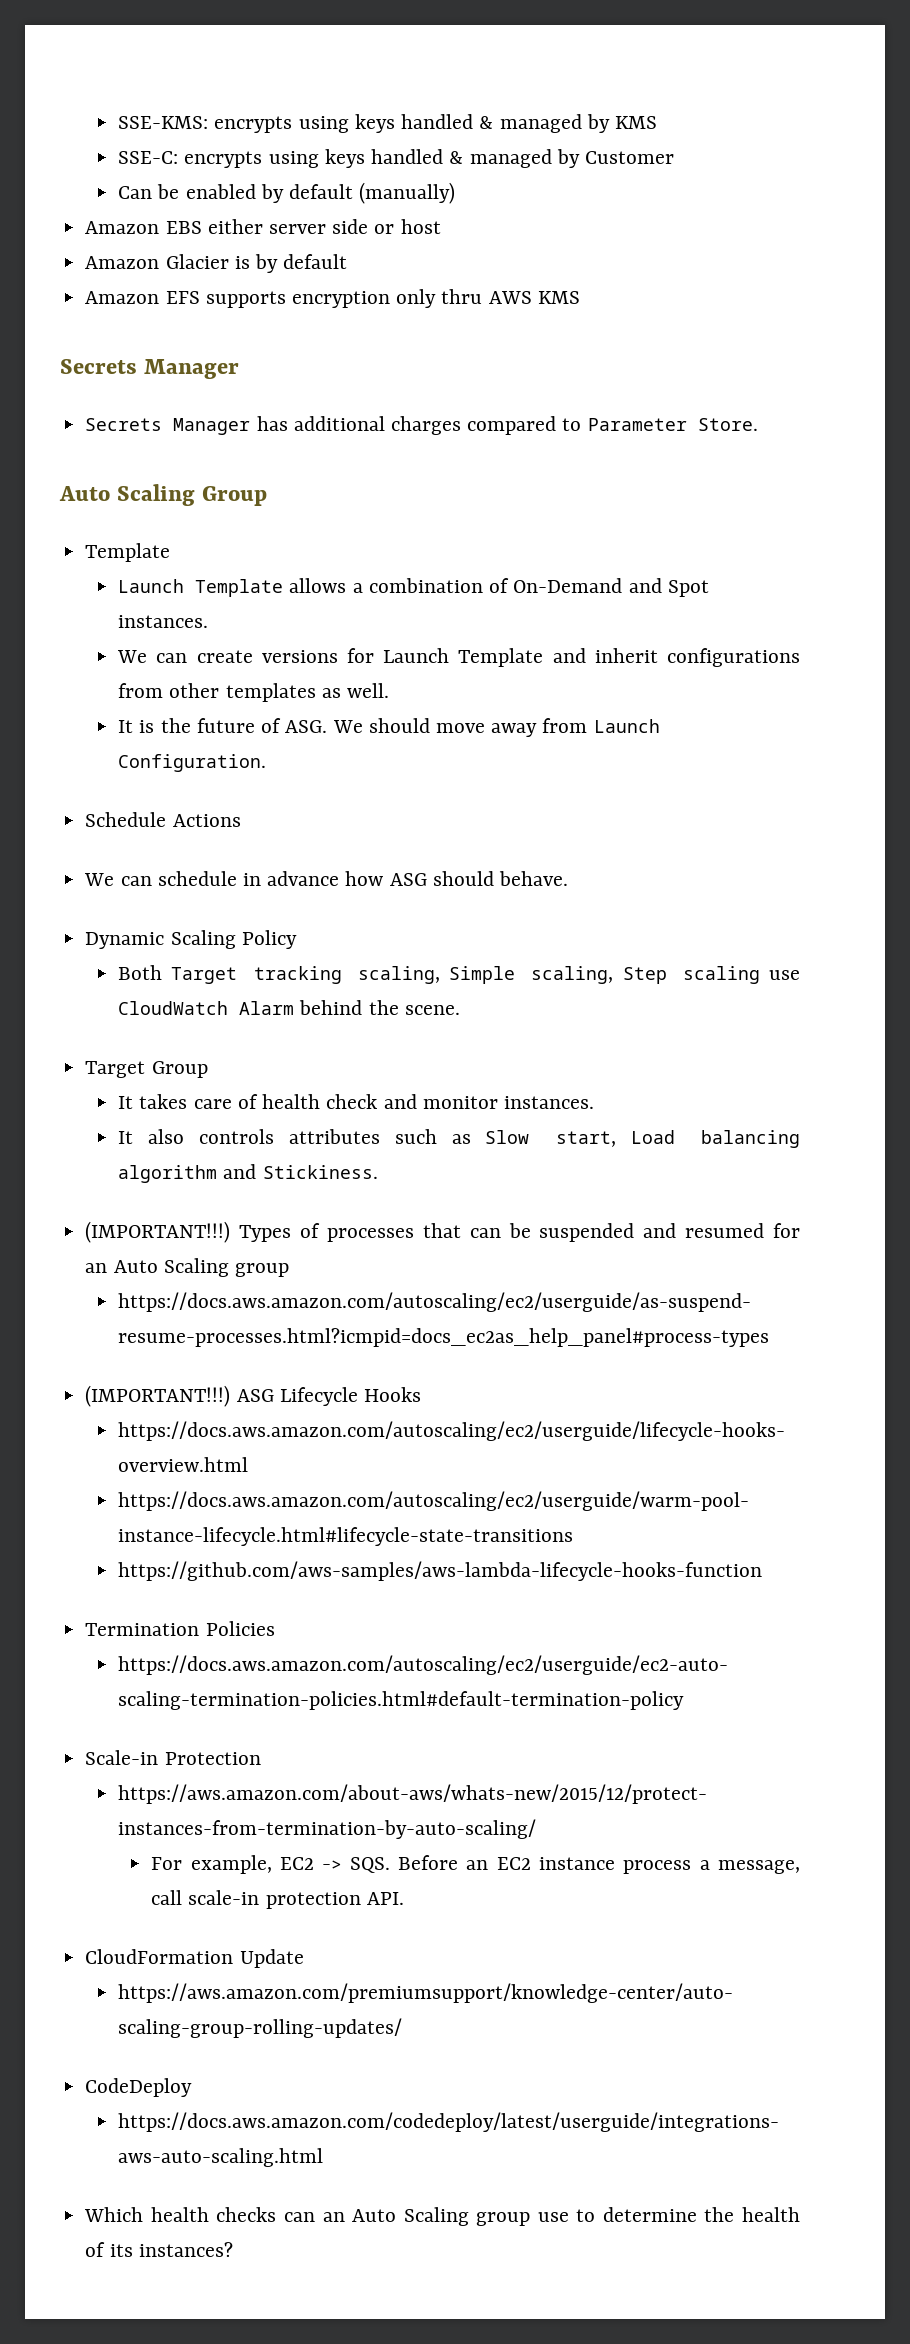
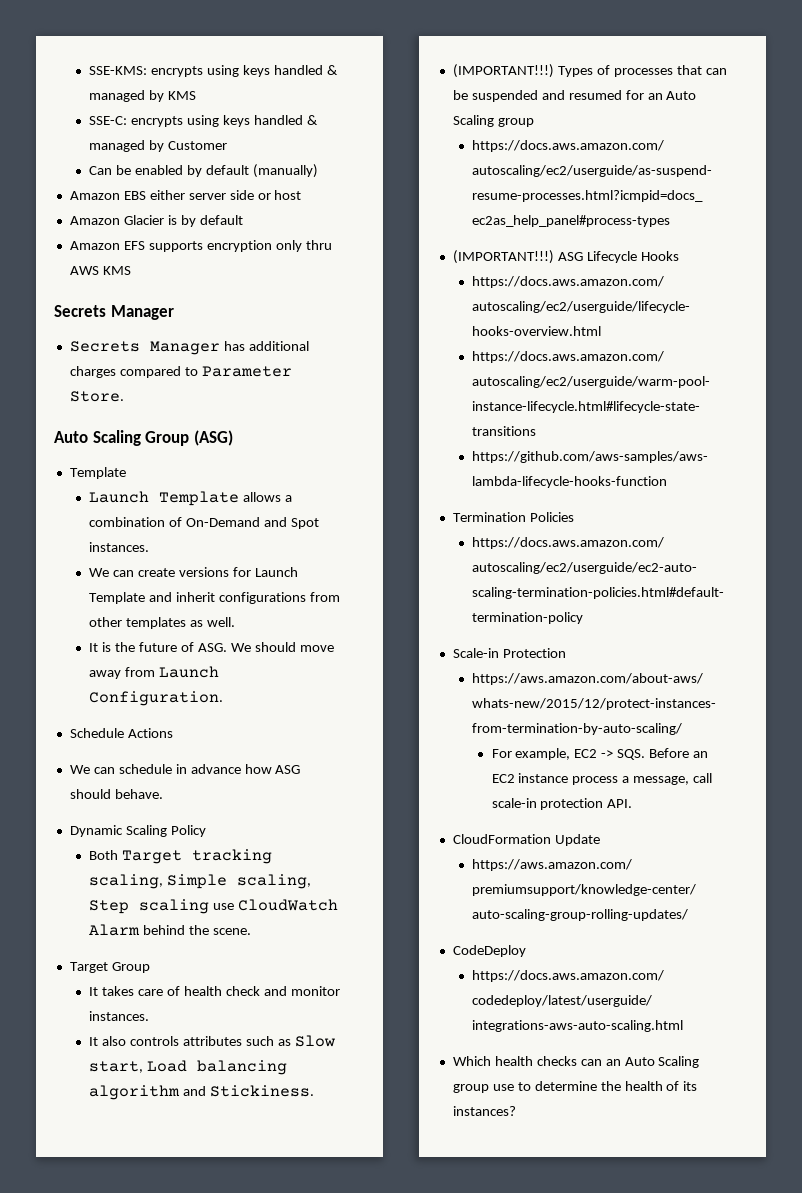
- Auto Scaling Group
+ Auto Scaling Group (ASG)

